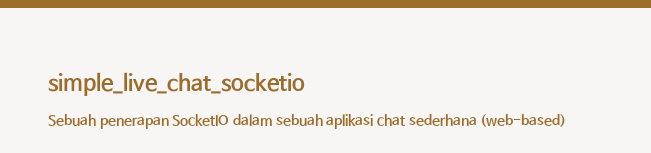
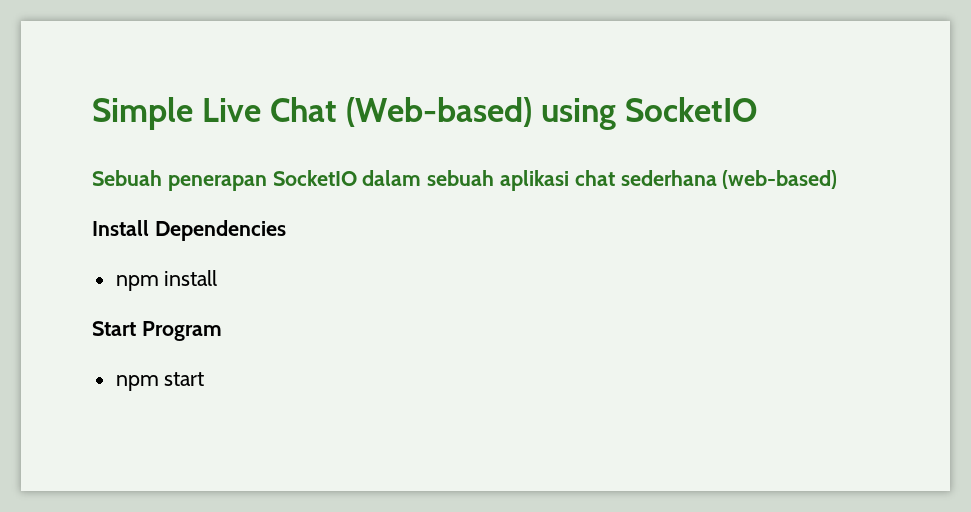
- simple_live_chat_socketio
+ Simple Live Chat (Web-based) using SocketIO
+ Install Dependencies
+ npm install
+ Start Program
+ npm start

